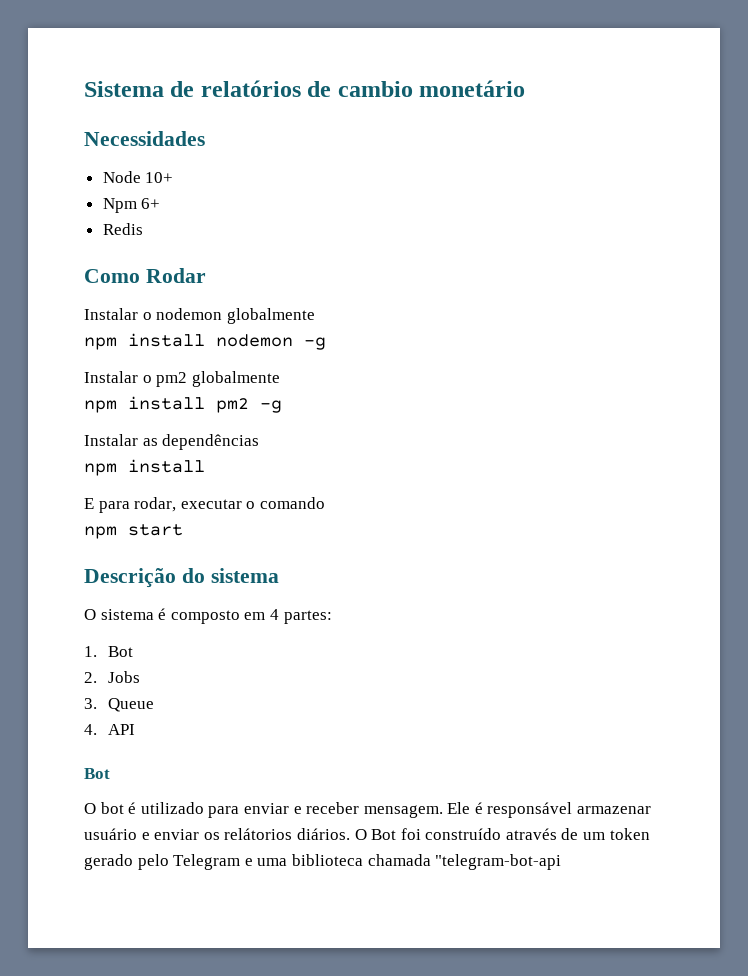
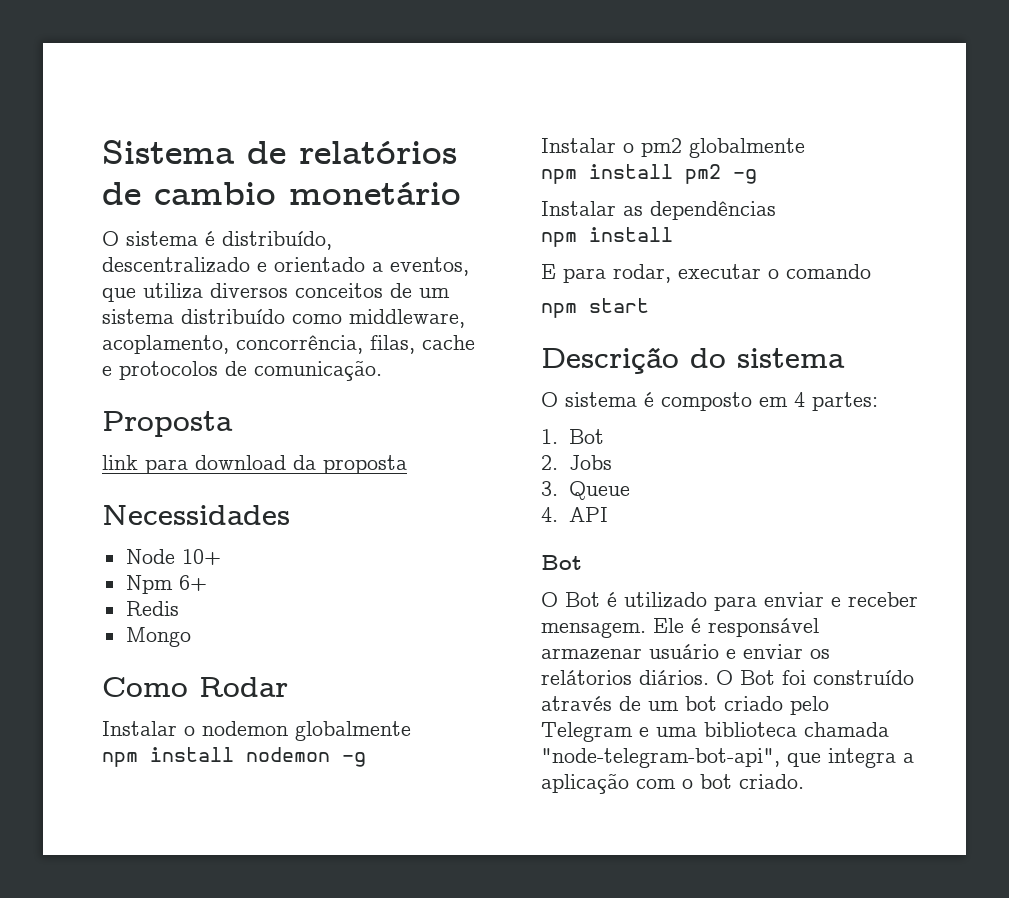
+ O sistema é distribuído, descentralizado e orientado a eventos, que utiliza diversos conceitos de um sistema distribuído como middleware, acoplamento, concorrência, filas, cache e protocolos de comunicação.
+ Proposta
+ link para download da proposta
+ Mongo
- O bot é utilizado para enviar e receber mensagem.
+ O Bot é utilizado para enviar e receber mensagem.
- O Bot foi construído através de um token gerado pelo Telegram e uma biblioteca chamada "telegram-bot-api
+ O Bot foi construído através de um bot criado pelo Telegram e uma biblioteca chamada "node-telegram-bot-api", que integra a aplicação com o bot criado.

